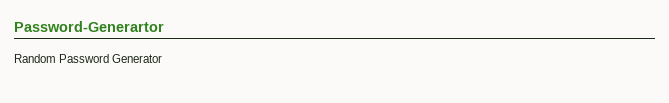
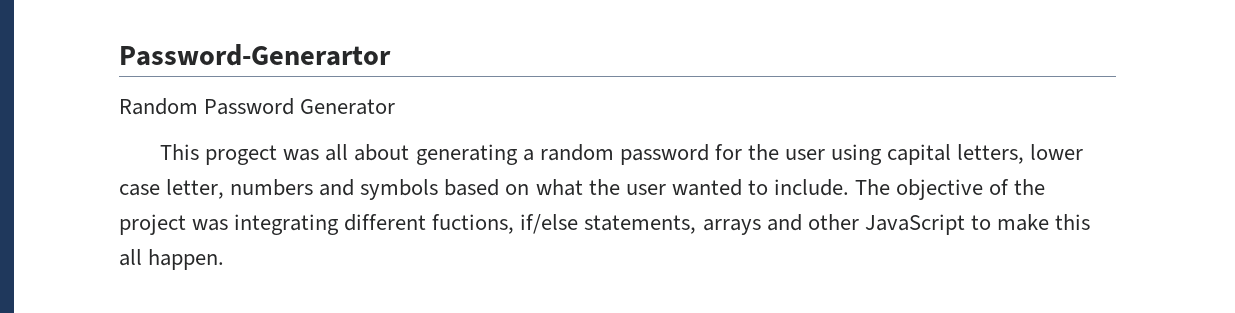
+ This progect was all about generating a random password for the user using capital letters, lower case letter, numbers and symbols based on what the user wanted to include. The objective of the project was integrating different fuctions, if/else statements, arrays and other JavaScript to make this all happen.

